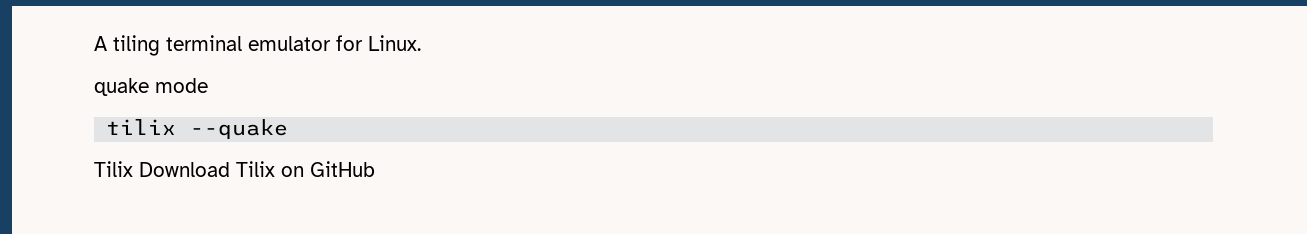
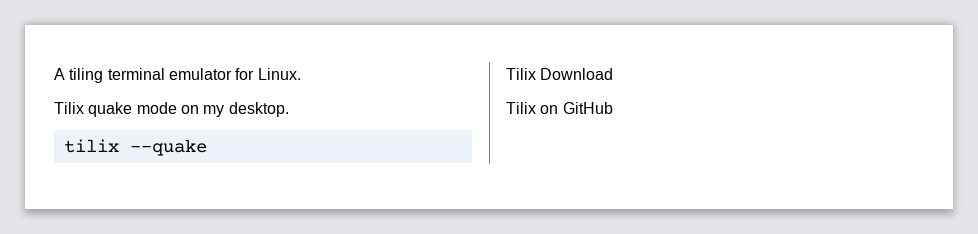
- quake mode
+ Tilix quake mode on my desktop.
- Tilix Download Tilix on GitHub
+ Tilix Download
+ Tilix on GitHub

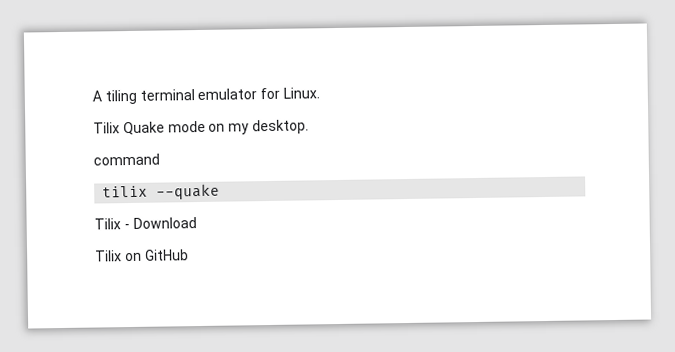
- Tilix quake mode on my desktop.
+ Tilix Quake mode on my desktop.
+ command
- Tilix Download
+ Tilix - Download

